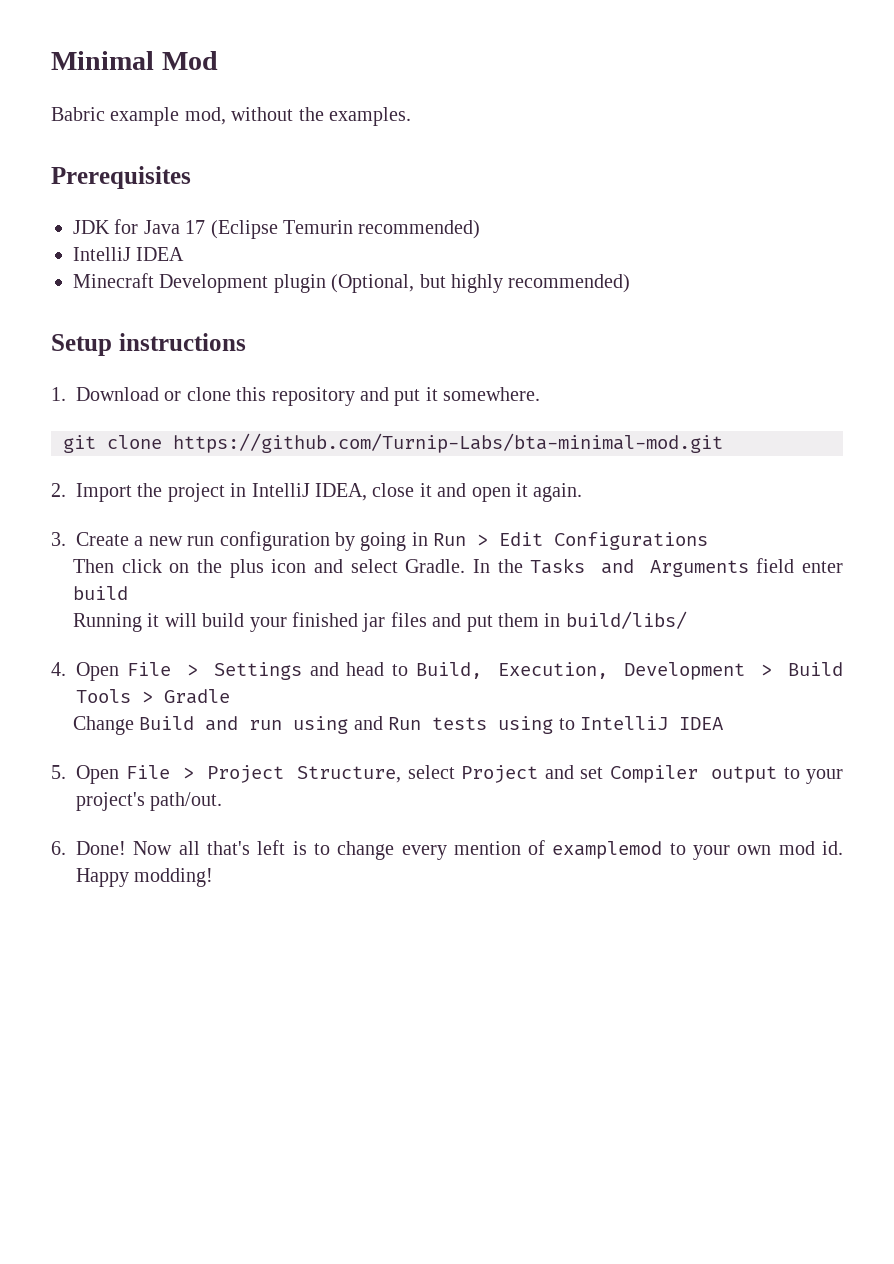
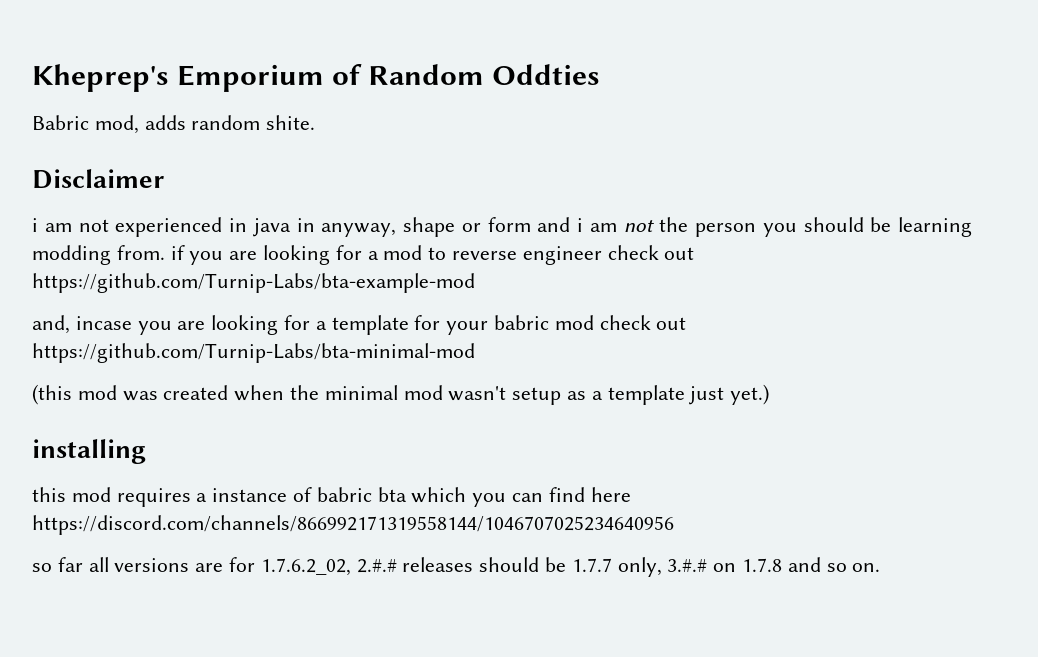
- Minimal Mod
- Babric example mod, without the examples.
- Prerequisites
- JDK for Java 17 (Eclipse Temurin recommended)
- IntelliJ IDEA
- Minecraft Development plugin (Optional, but highly recommended)
- Setup instructions
- 1. Download or clone this repository and put it somewhere.
- git clone https://github.com/Turnip-Labs/bta-minimal-mod.git
- 2. Import the project in IntelliJ IDEA, close it and open it again.
- 3. Create a new run configuration by going in Run > Edit Configurations
- Then click on the plus icon and select Gradle. In the Tasks and Arguments field enter build
- Running it will build your finished jar files and put them in build/libs/
- 4. Open File > Settings and head to Build, Execution, Development > Build Tools > Gradle
- Change Build and run using and Run tests using to IntelliJ IDEA
- 5. Open File > Project Structure, select Project and set Compiler output to your project's path/out.
- 6. Done! Now all that's left is to change every mention of examplemod to your own mod id. Happy modding!
+ Kheprep's Emporium of Random Oddties
+ Babric mod, adds random shite.
+ Disclaimer
+ i am not experienced in java in anyway, shape or form and i am not the person you should be learning modding from. if you are looking for a mod to reverse engineer check out https://github.com/Turnip-Labs/bta-example-mod
+ and, incase you are looking for a template for your babric mod check out https://github.com/Turnip-Labs/bta-minimal-mod
+ (this mod was created when the minimal mod wasn't setup as a template just yet.)
+ installing
+ this mod requires a instance of babric bta which you can find here https://discord.com/channels/866992171319558144/1046707025234640956
+ so far all versions are for 1.7.6.2_02, 2.#.# releases should be 1.7.7 only, 3.#.# on 1.7.8 and so on.

